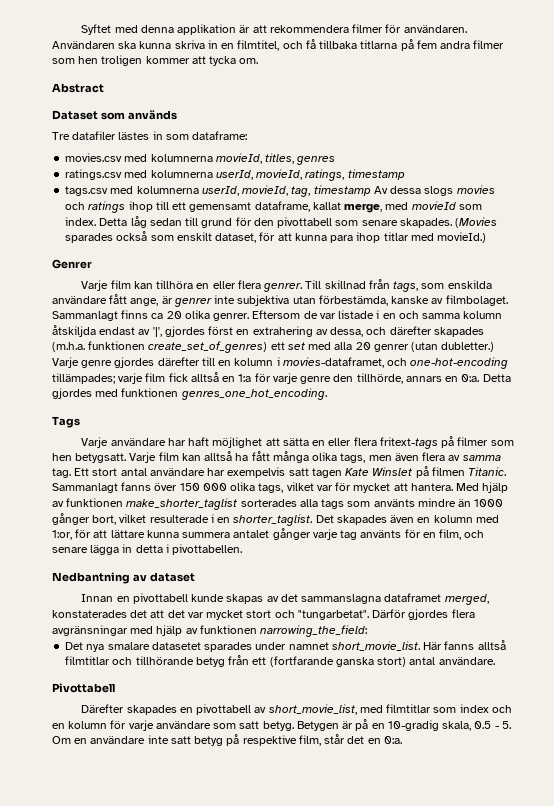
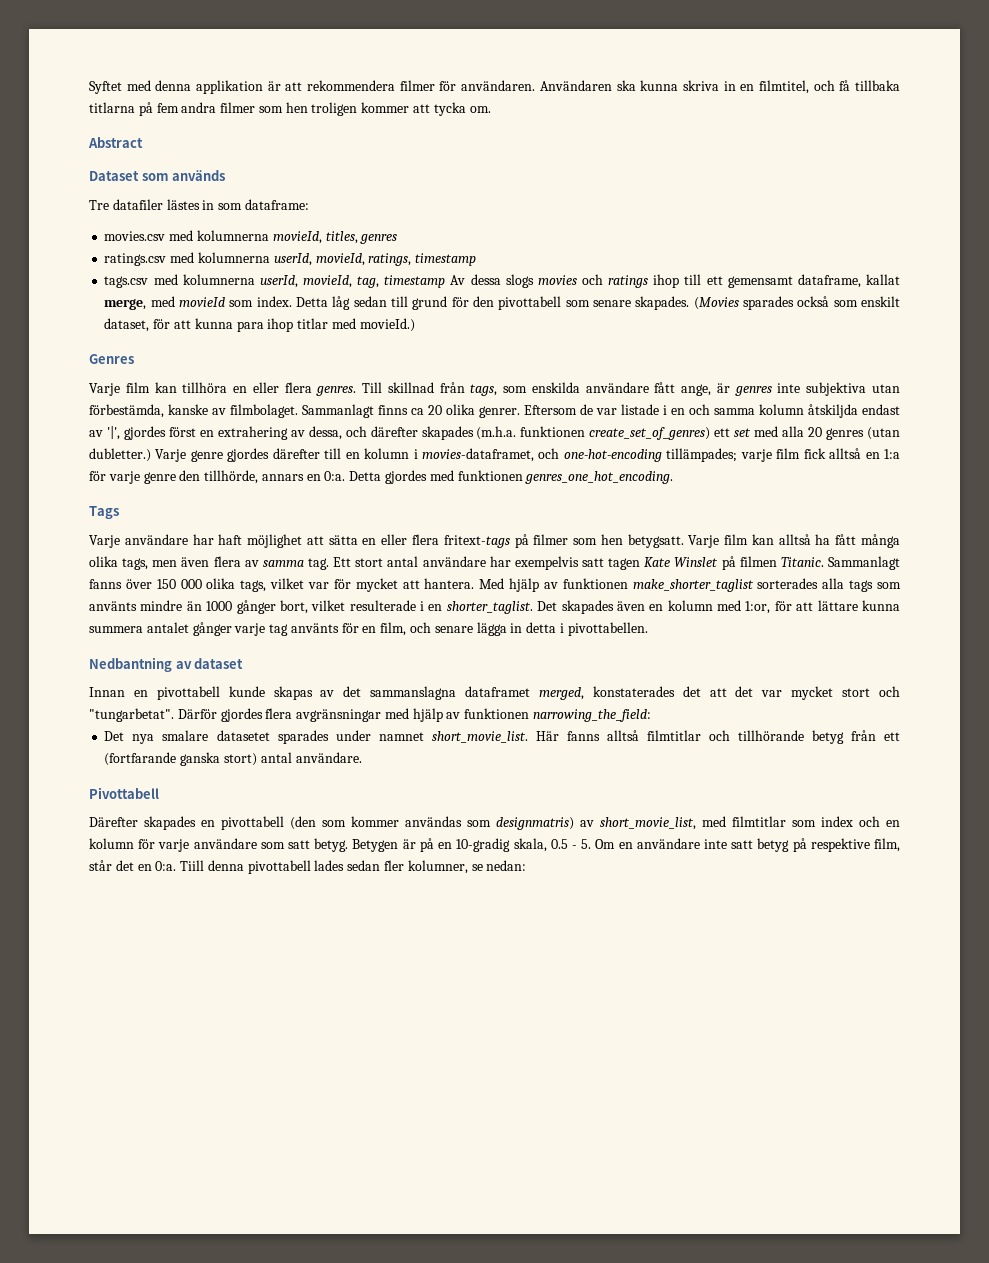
- Genrer
+ Genres
- Varje film kan tillhöra en eller flera genrer.
+ Varje film kan tillhöra en eller flera genres.
- Till skillnad från tags, som enskilda användare fått ange, är genrer inte subjektiva utan förbestämda, kanske av filmbolaget.
+ Till skillnad från tags, som enskilda användare fått ange, är genres inte subjektiva utan förbestämda, kanske av filmbolaget.
- Eftersom de var listade i en och samma kolumn åtskiljda endast av '|', gjordes först en extrahering av dessa, och därefter skapades (m.h.a. funktionen create_set_of_genres) ett set med alla 20 genrer (utan dubletter.)
+ Eftersom de var listade i en och samma kolumn åtskiljda endast av '|', gjordes först en extrahering av dessa, och därefter skapades (m.h.a. funktionen create_set_of_genres) ett set med alla 20 genres (utan dubletter.)
- Därefter skapades en pivottabell av short_movie_list, med filmtitlar som index och en kolumn för varje användare som satt betyg.
+ Därefter skapades en pivottabell (den som kommer användas som designmatris) av short_movie_list, med filmtitlar som index och en kolumn för varje användare som satt betyg.
+ Tiill denna pivottabell lades sedan fler kolumner, se nedan:

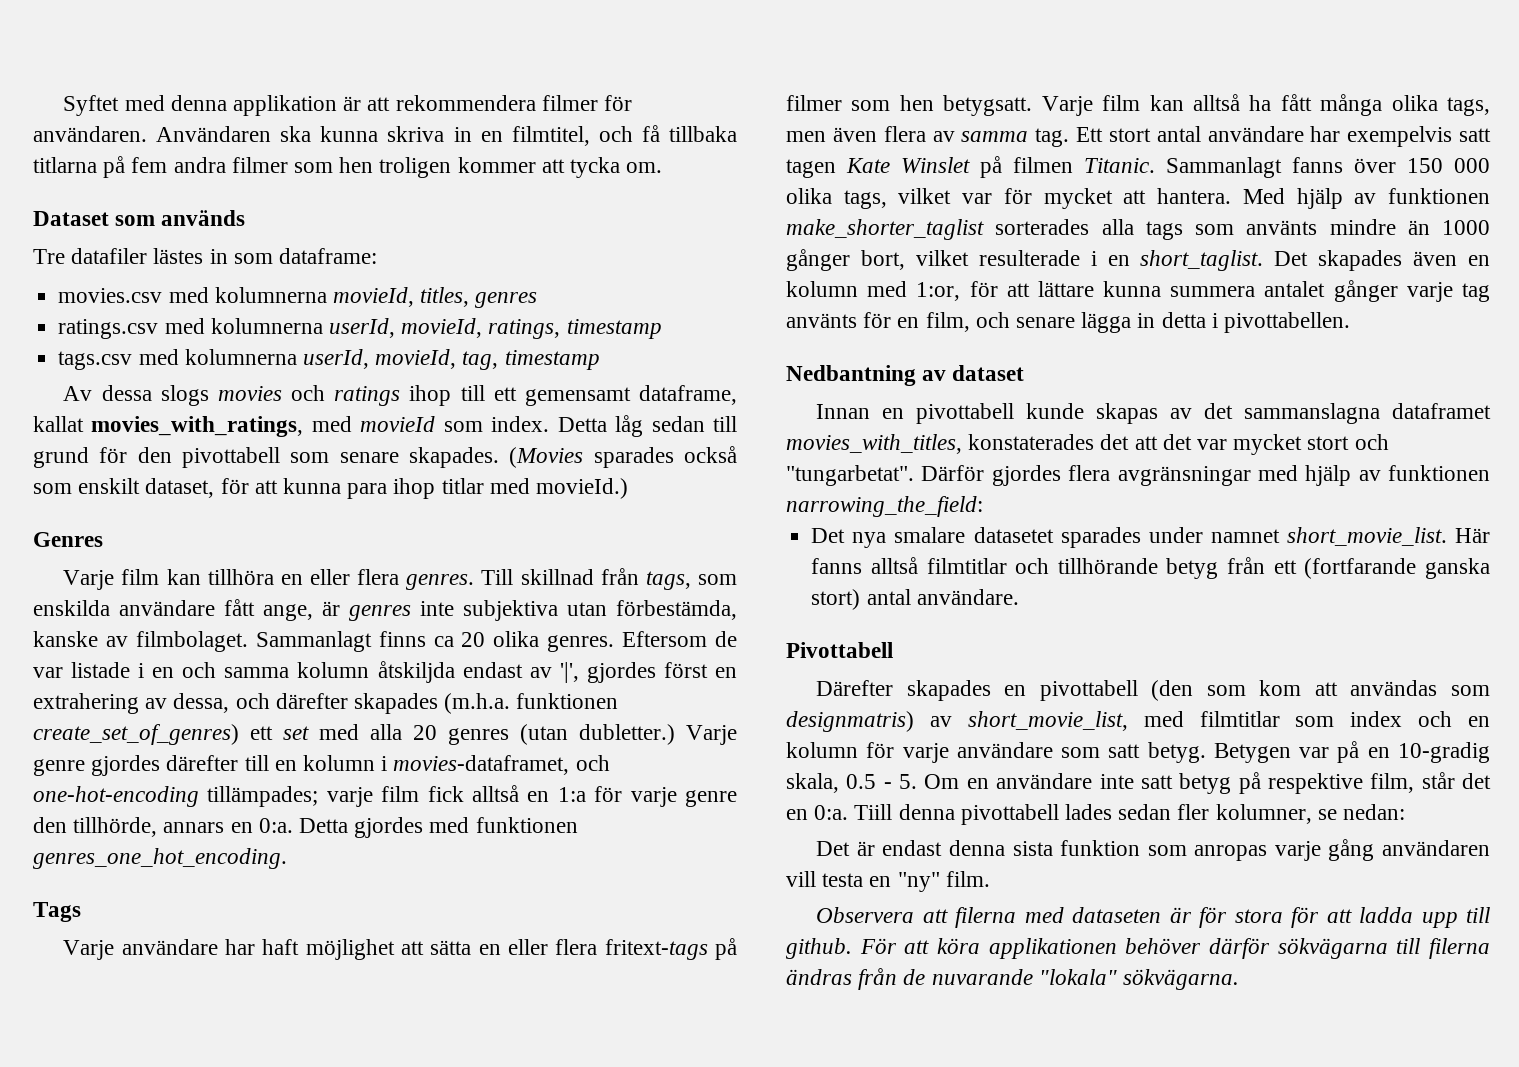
- Abstract
- tags.csv med kolumnerna userId, movieId, tag, timestamp Av dessa slogs movies och ratings ihop till ett gemensamt dataframe, kallat merge, med movieId som index.
+ tags.csv med kolumnerna userId, movieId, tag, timestamp
+ Av dessa slogs movies och ratings ihop till ett gemensamt dataframe, kallat movies_with_ratings, med movieId som index.
- Sammanlagt finns ca 20 olika genrer.
+ Sammanlagt finns ca 20 olika genres.
- Med hjälp av funktionen make_shorter_taglist sorterades alla tags som använts mindre än 1000 gånger bort, vilket resulterade i en shorter_taglist.
+ Med hjälp av funktionen make_shorter_taglist sorterades alla tags som använts mindre än 1000 gånger bort, vilket resulterade i en short_taglist.
- Innan en pivottabell kunde skapas av det sammanslagna dataframet merged, konstaterades det att det var mycket stort och "tungarbetat".
+ Innan en pivottabell kunde skapas av det sammanslagna dataframet movies_with_titles, konstaterades det att det var mycket stort och "tungarbetat".
- Därefter skapades en pivottabell (den som kommer användas som designmatris) av short_movie_list, med filmtitlar som index och en kolumn för varje användare som satt betyg.
+ Därefter skapades en pivottabell (den som kom att användas som designmatris) av short_movie_list, med filmtitlar som index och en kolumn för varje användare som satt betyg.
- Betygen är på en 10-gradig skala, 0.5 - 5. Om en användare inte satt betyg på respektive film, står det en 0:a.
+ Betygen var på en 10-gradig skala, 0.5 - 5. Om en användare inte satt betyg på respektive film, står det en 0:a.
+ Det är endast denna sista funktion som anropas varje gång användaren vill testa en "ny" film.
+ Observera att filerna med dataseten är för stora för att ladda upp till github. För att köra applikationen behöver därför sökvägarna till filerna ändras från de nuvarande "lokala" sökvägarna.

